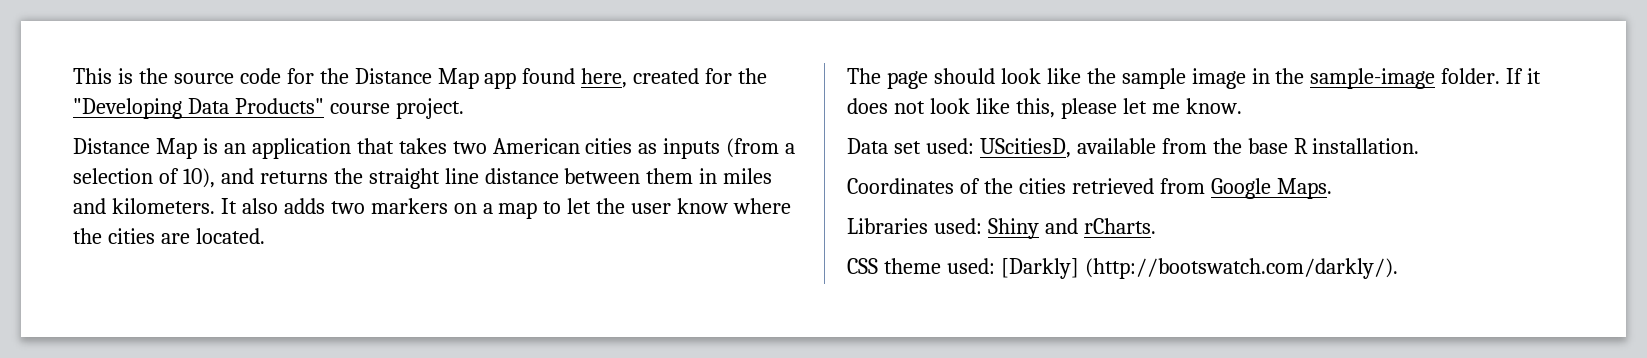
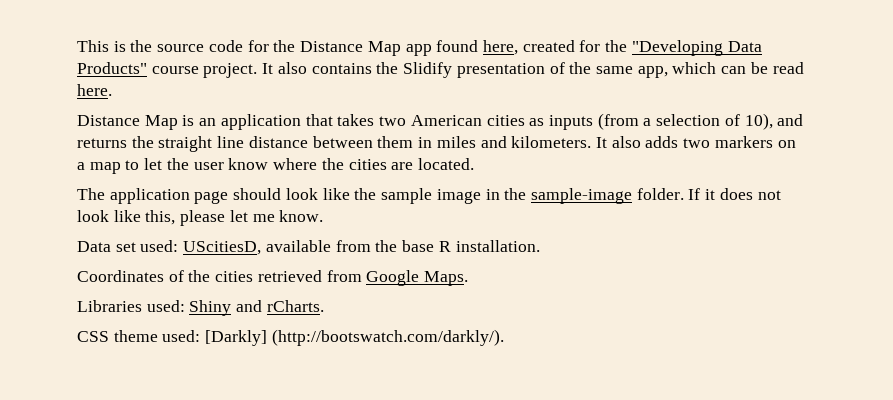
+ It also contains the Slidify presentation of the same app, which can be read here.
- The page should look like the sample image in the sample-image folder.
+ The application page should look like the sample image in the sample-image folder.

